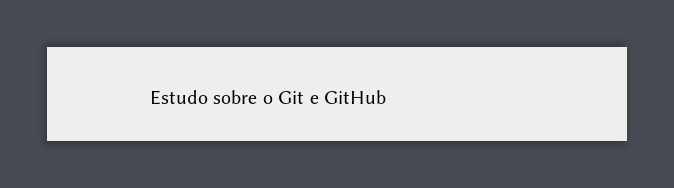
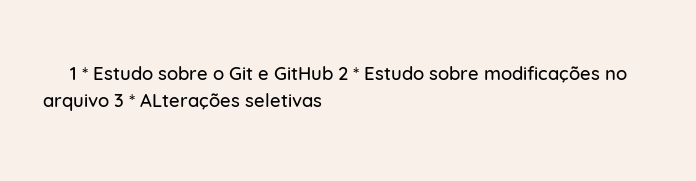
- Estudo sobre o Git e GitHub
+ 1 * Estudo sobre o Git e GitHub 2 * Estudo sobre modificações no arquivo 3 * ALterações seletivas

